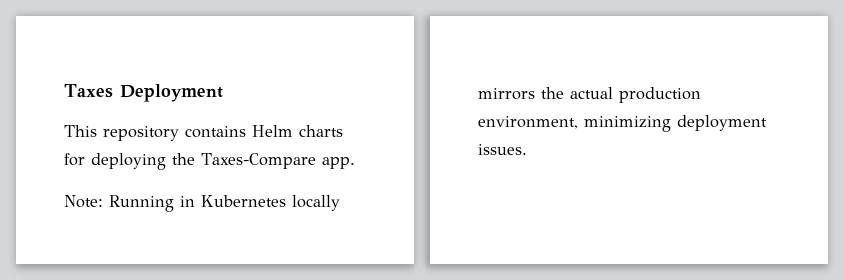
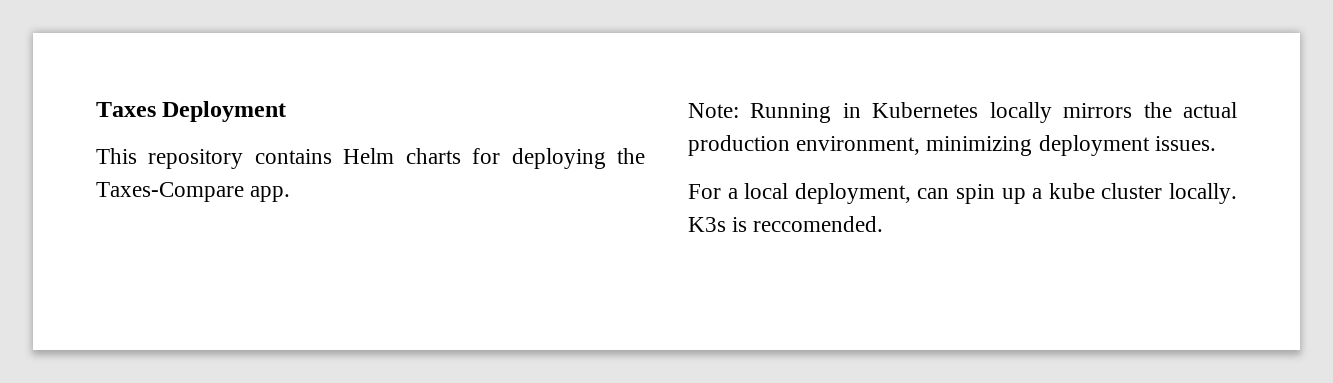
+ For a local deployment, can spin up a kube cluster locally. K3s is reccomended.

